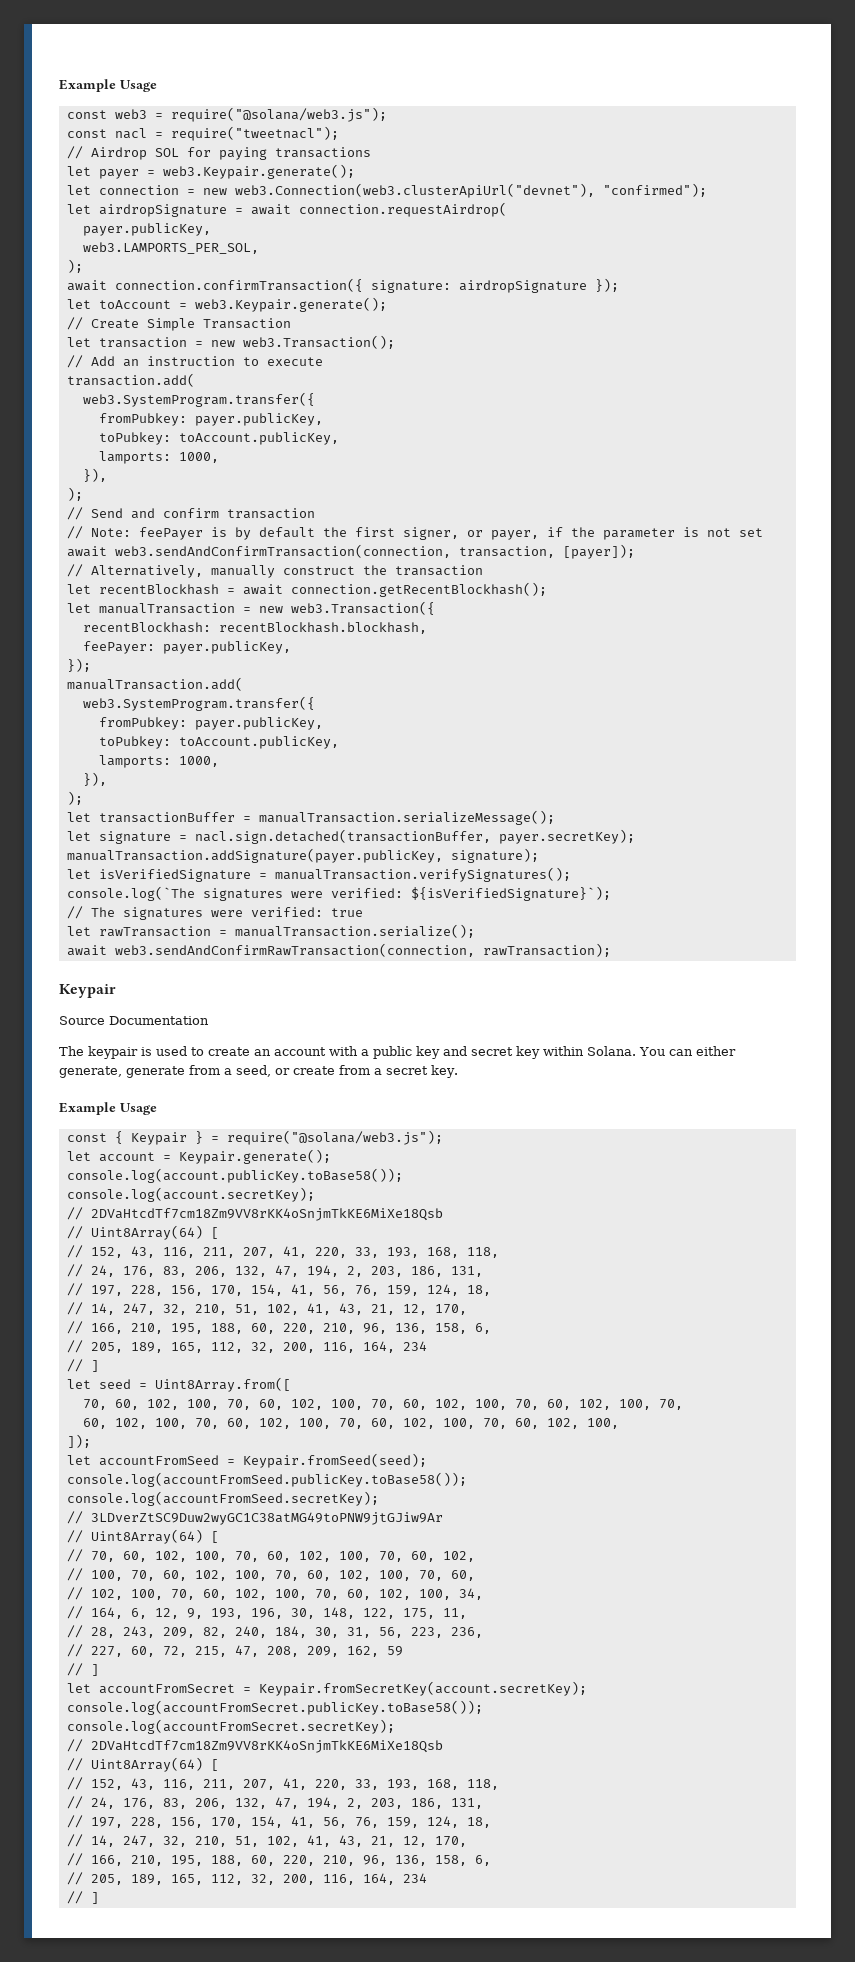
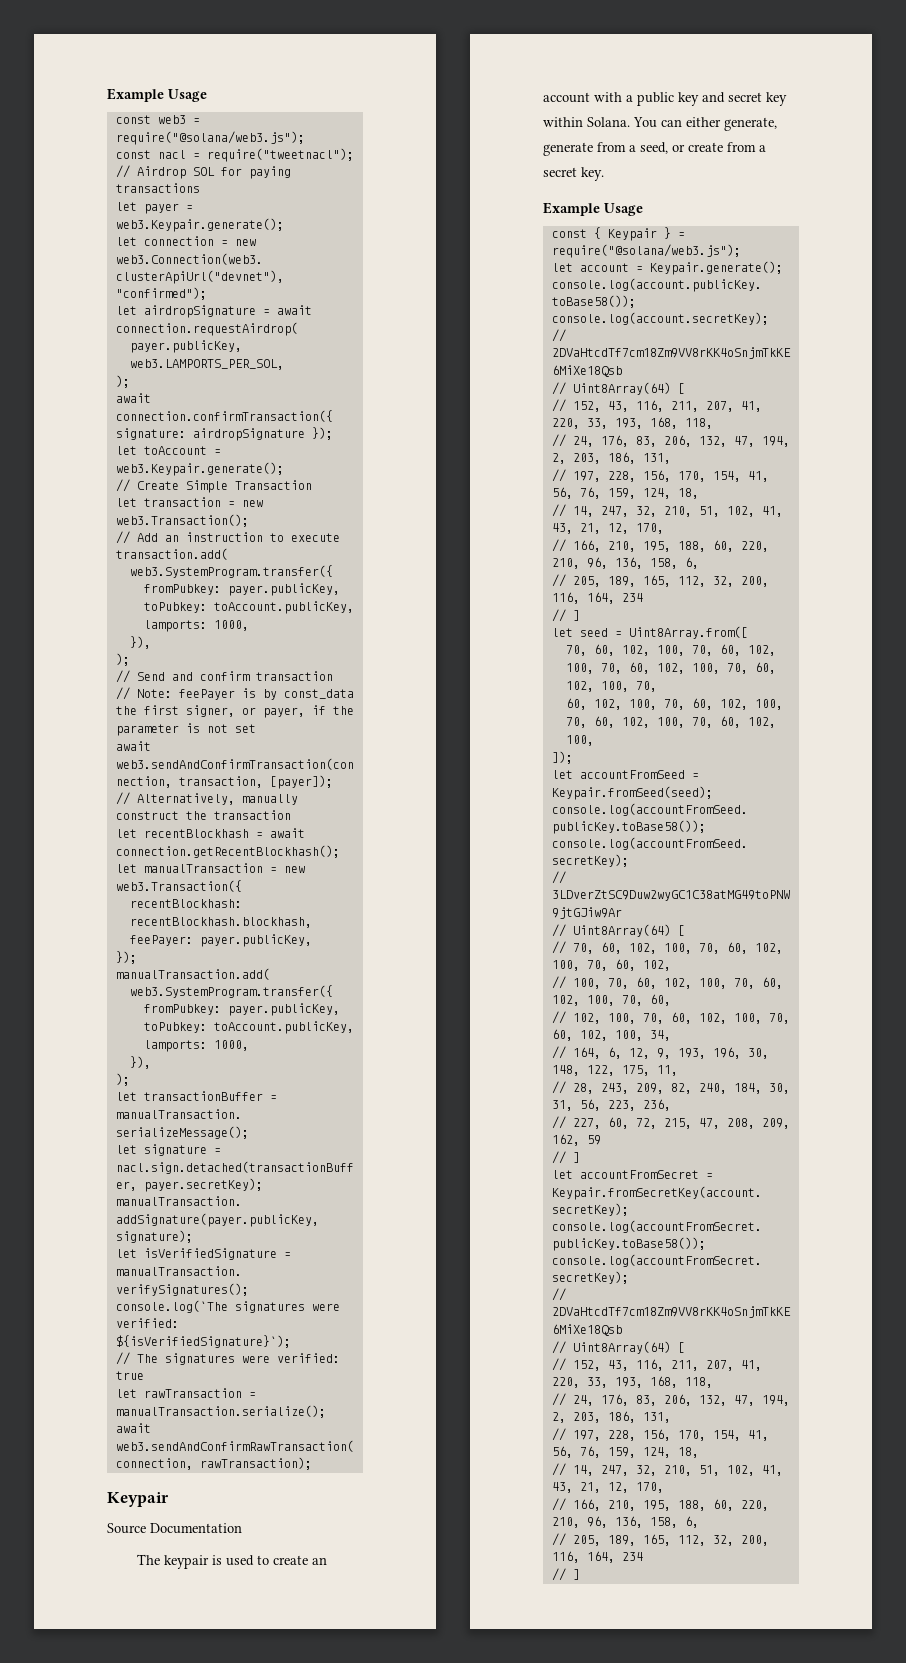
- // Note: feePayer is by default the first signer, or payer, if the parameter is not set
+ // Note: feePayer is by const_data the first signer, or payer, if the parameter is not set

